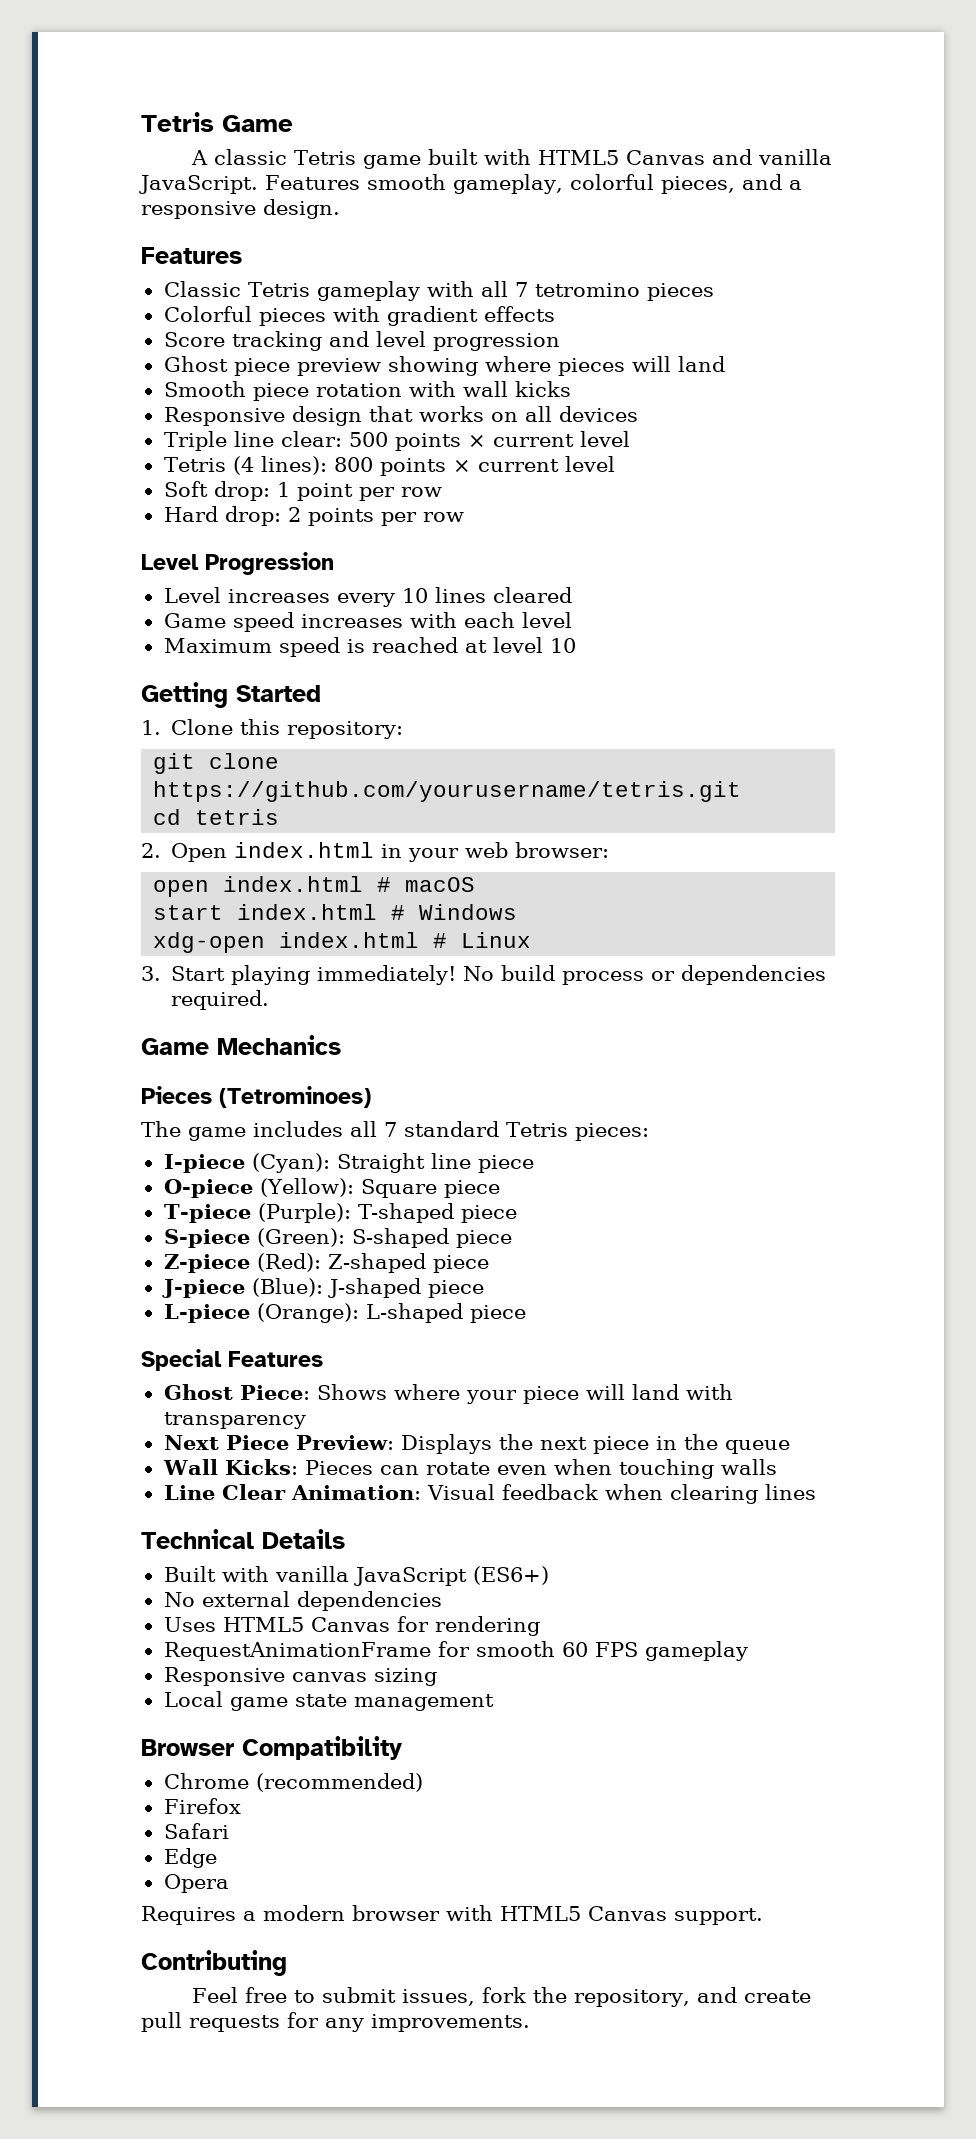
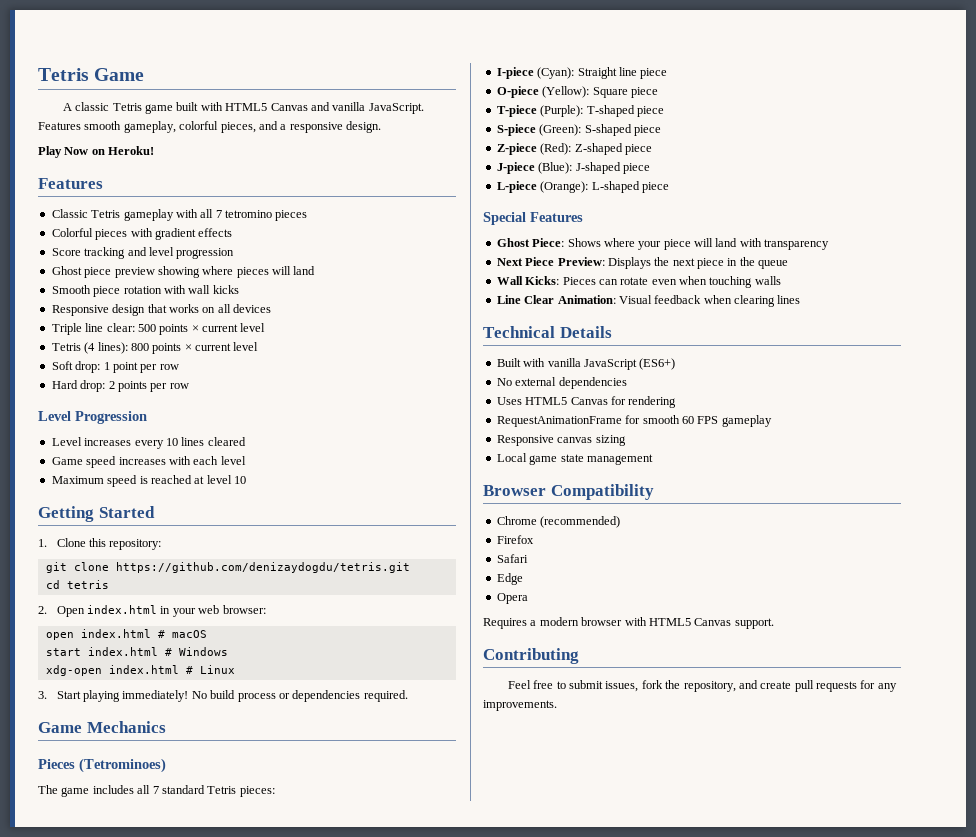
+ Play Now on Heroku!
- git clone https://github.com/yourusername/tetris.git
+ git clone https://github.com/denizaydogdu/tetris.git

